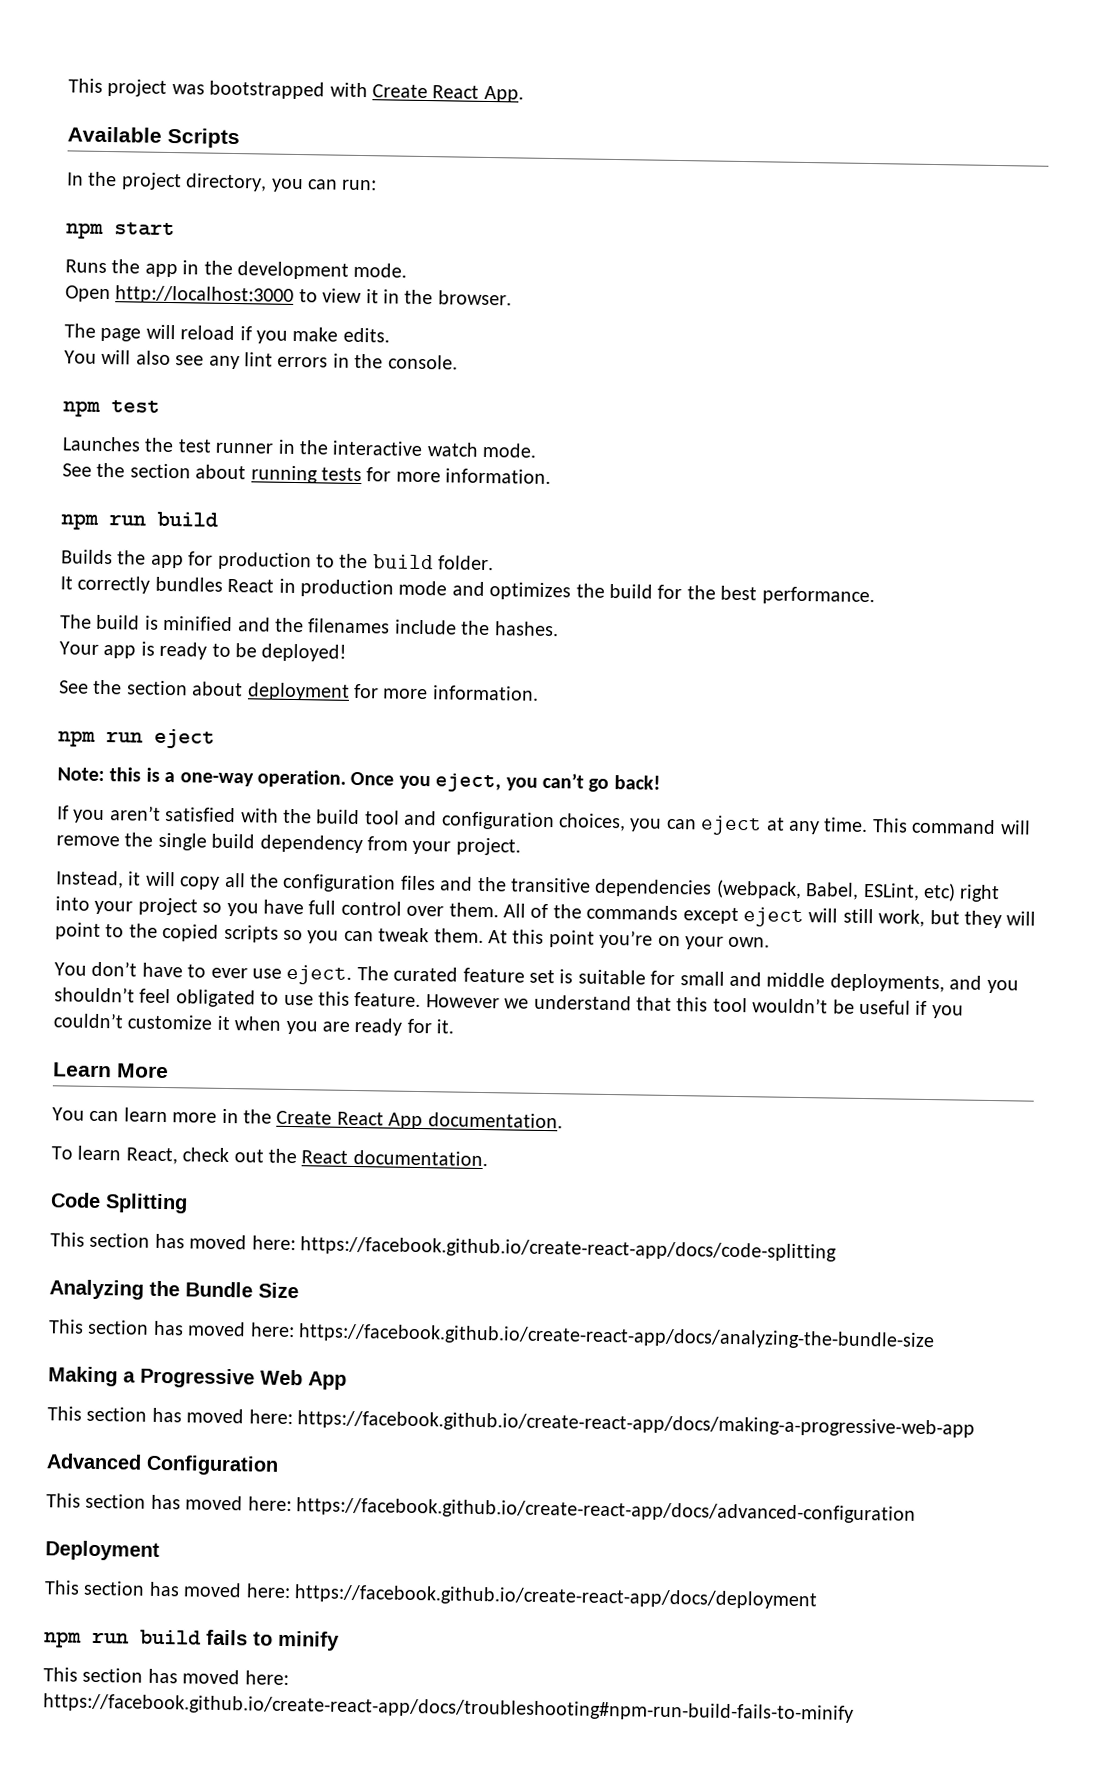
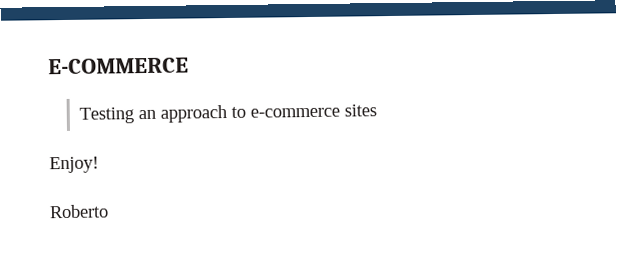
- This project was bootstrapped with Create React App.
- Available Scripts
- In the project directory, you can run:
- npm start
- Runs the app in the development mode.
- Open http://localhost:3000 to view it in the browser.
- The page will reload if you make edits.
- You will also see any lint errors in the console.
- npm test
- Launches the test runner in the interactive watch mode.
- See the section about running tests for more information.
- npm run build
- Builds the app for production to the build folder.
- It correctly bundles React in production mode and optimizes the build for the best performance.
- The build is minified and the filenames include the hashes.
- Your app is ready to be deployed!
- See the section about deployment for more information.
- npm run eject
- Note: this is a one-way operation. Once you eject, you can’t go back!
- If you aren’t satisfied with the build tool and configuration choices, you can eject at any time. This command will remove the single build dependency from your project.
- Instead, it will copy all the configuration files and the transitive dependencies (webpack, Babel, ESLint, etc) right into your project so you have full control over them. All of the commands except eject will still work, but they will point to the copied scripts so you can tweak them. At this point you’re on your own.
- You don’t have to ever use eject. The curated feature set is suitable for small and middle deployments, and you shouldn’t feel obligated to use this feature. However we understand that this tool wouldn’t be useful if you couldn’t customize it when you are ready for it.
- Learn More
- You can learn more in the Create React App documentation.
- To learn React, check out the React documentation.
- Code Splitting
- This section has moved here: https://facebook.github.io/create-react-app/docs/code-splitting
- Analyzing the Bundle Size
- This section has moved here: https://facebook.github.io/create-react-app/docs/analyzing-the-bundle-size
- Making a Progressive Web App
- This section has moved here: https://facebook.github.io/create-react-app/docs/making-a-progressive-web-app
- Advanced Configuration
- This section has moved here: https://facebook.github.io/create-react-app/docs/advanced-configuration
- Deployment
- This section has moved here: https://facebook.github.io/create-react-app/docs/deployment
- npm run build fails to minify
- This section has moved here: https://facebook.github.io/create-react-app/docs/troubleshooting#npm-run-build-fails-to-minify
+ E-COMMERCE
+ Testing an approach to e-commerce sites
+ Enjoy!
+ Roberto

